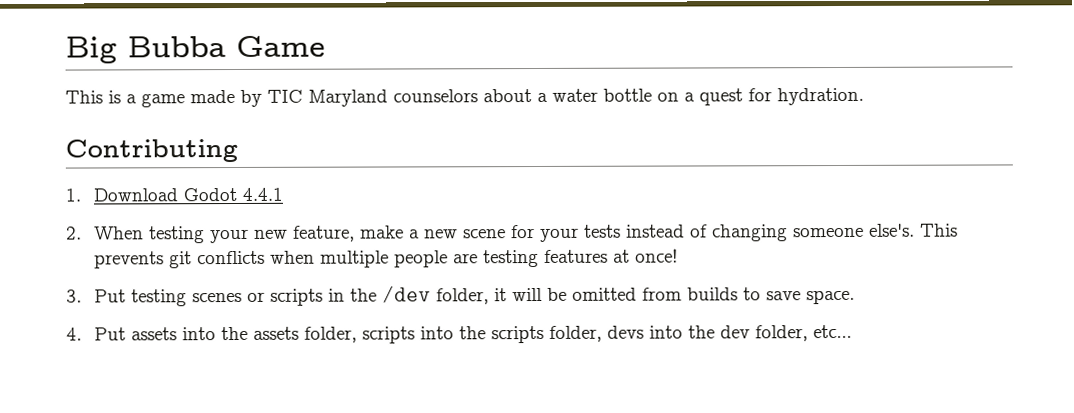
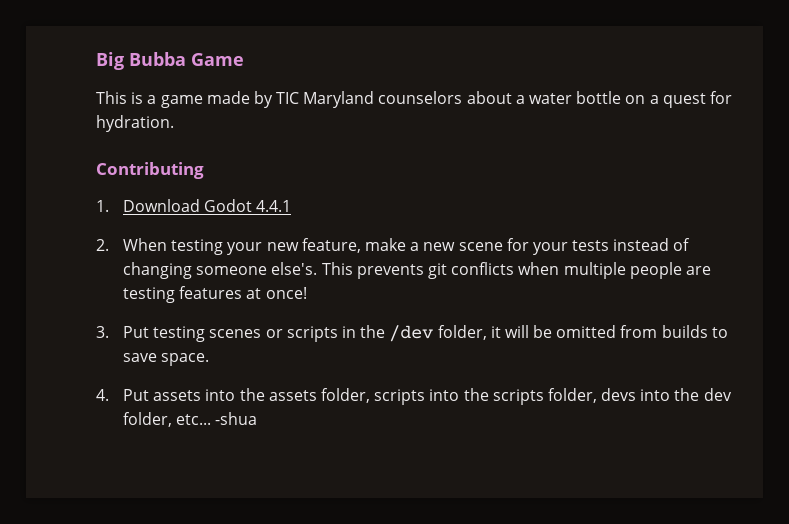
+ -shua

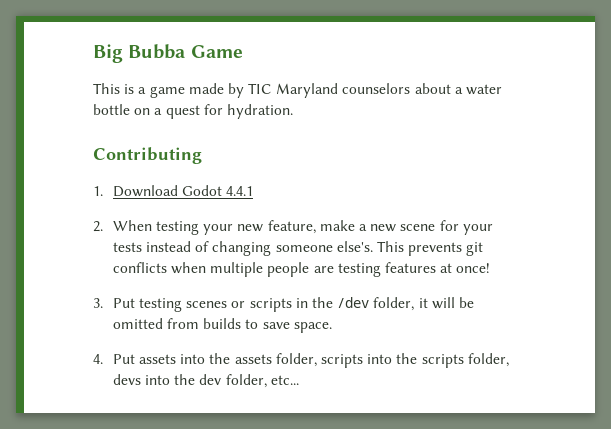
- -shua

